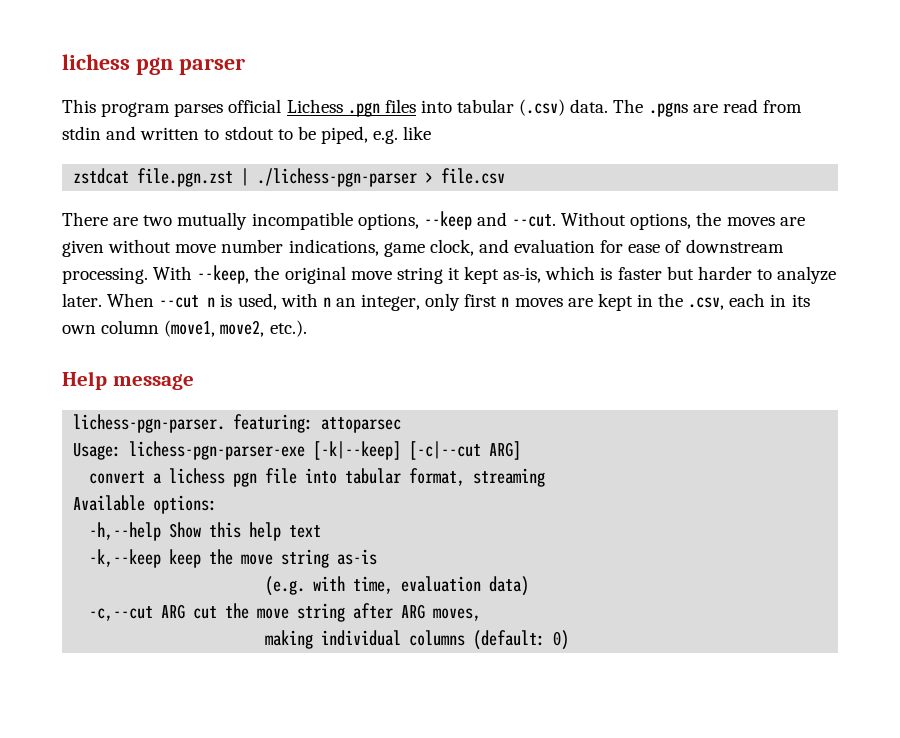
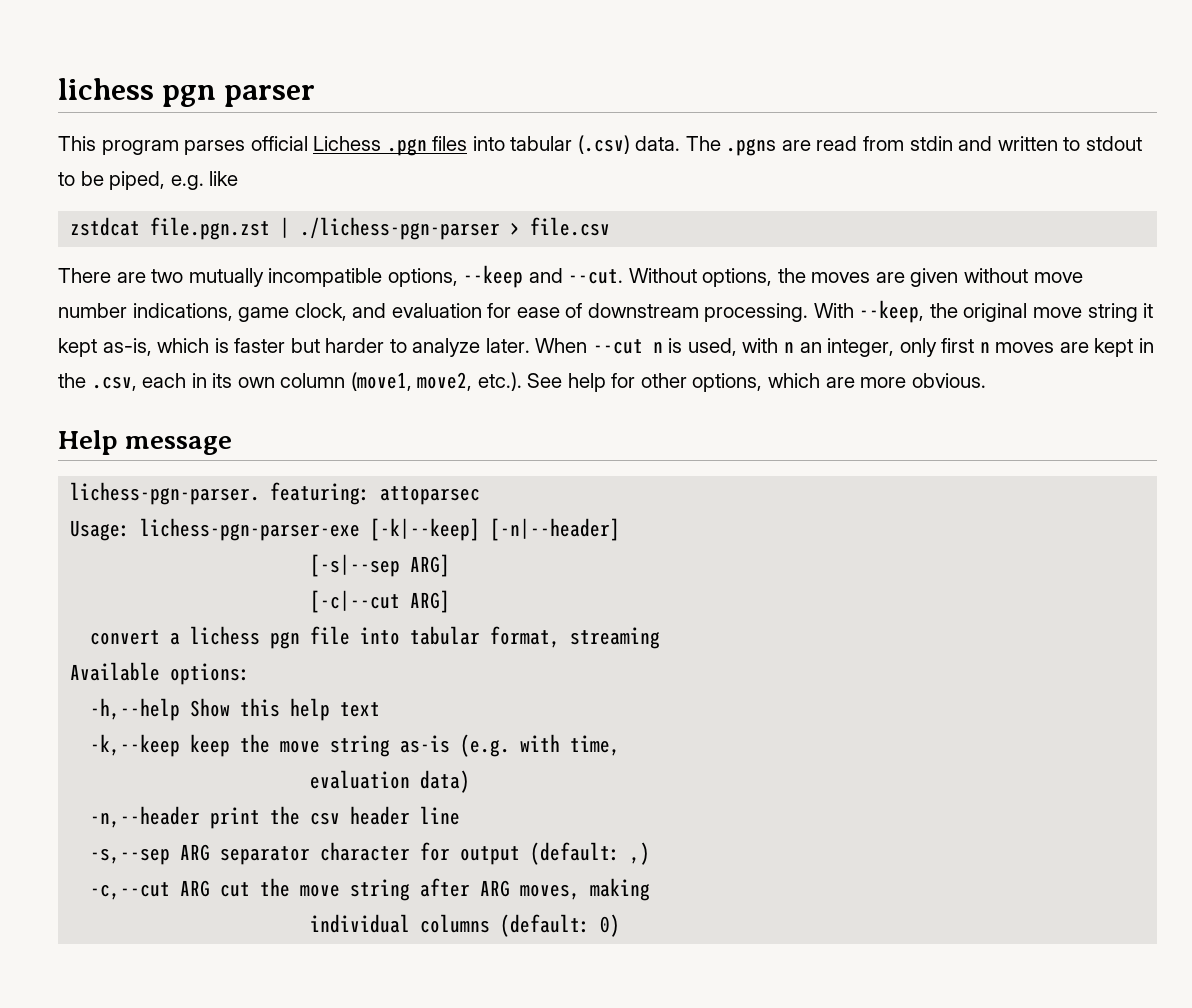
- When --cut n is used, with n an integer, only first n moves are kept in the .csv, each in its own column (move1, move2, etc.).
+ When --cut n is used, with n an integer, only first n moves are kept in the .csv, each in its own column (move1, move2, etc.). See help for other options, which are more obvious.
- Usage: lichess-pgn-parser-exe [-k|--keep] [-c|--cut ARG]
+ Usage: lichess-pgn-parser-exe [-k|--keep] [-n|--header]
+ [-s|--sep ARG]
+ [-c|--cut ARG]
- -k,--keep keep the move string as-is
- (e.g. with time, evaluation data)
+ -k,--keep keep the move string as-is (e.g. with time,
+ evaluation data)
+ -n,--header print the csv header line
+ -s,--sep ARG separator character for output (default: ,)
- -c,--cut ARG cut the move string after ARG moves,
- making individual columns (default: 0)
+ -c,--cut ARG cut the move string after ARG moves, making
+ individual columns (default: 0)

